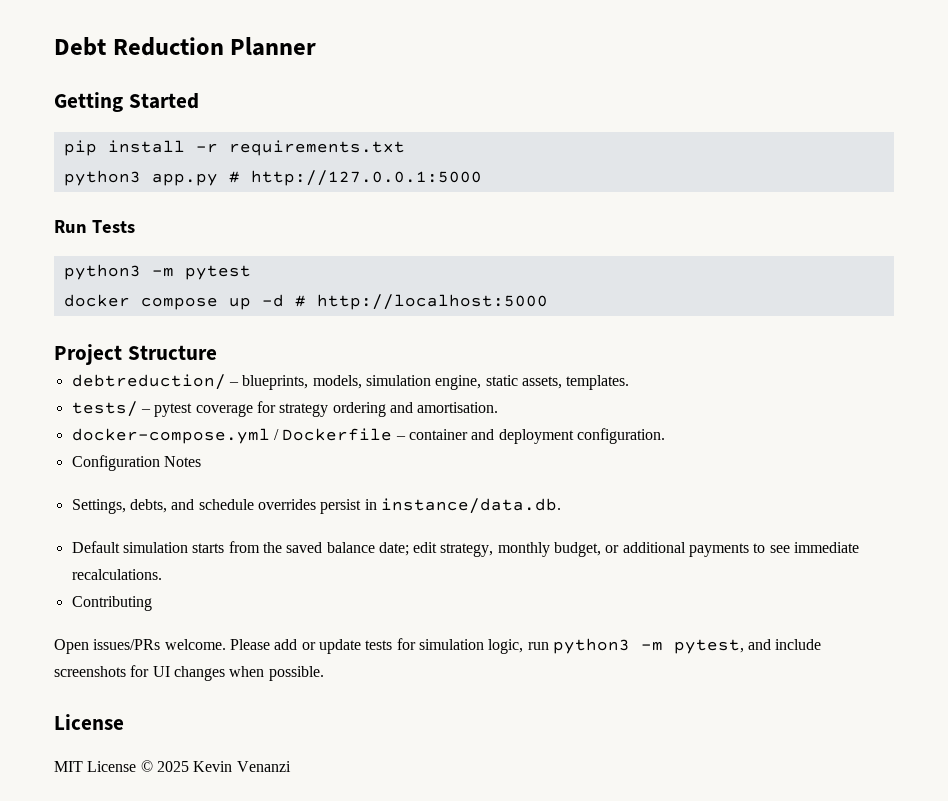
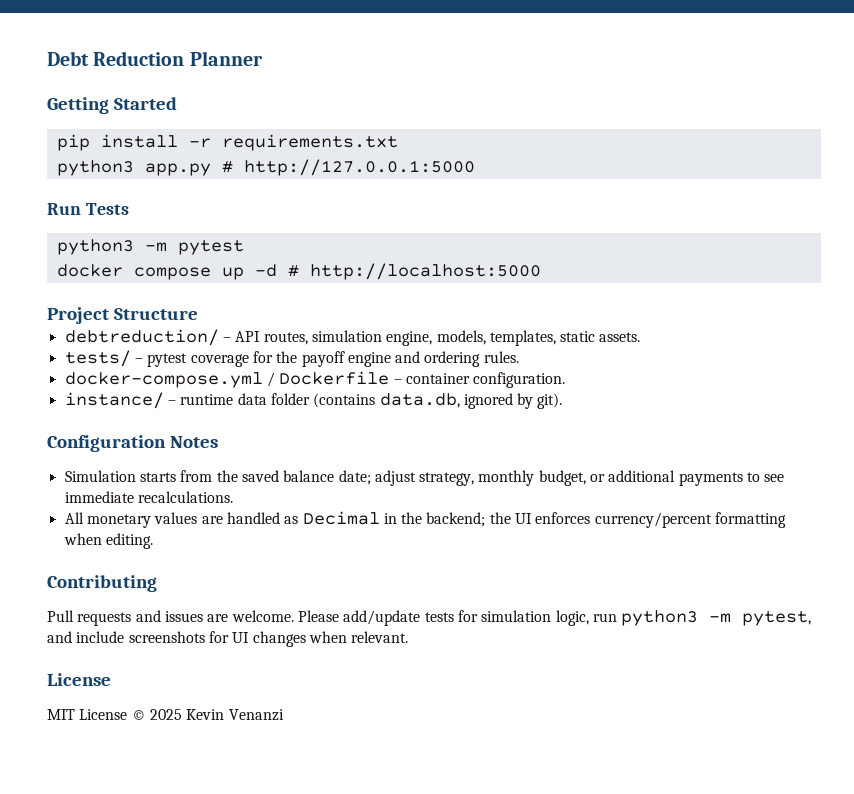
- debtreduction/ – blueprints, models, simulation engine, static assets, templates.
+ debtreduction/ – API routes, simulation engine, models, templates, static assets.
- tests/ – pytest coverage for strategy ordering and amortisation.
+ tests/ – pytest coverage for the payoff engine and ordering rules.
- docker-compose.yml / Dockerfile – container and deployment configuration.
+ docker-compose.yml / Dockerfile – container configuration.
+ instance/ – runtime data folder (contains data.db, ignored by git).
  Configuration Notes
- Settings, debts, and schedule overrides persist in instance/data.db.
- Default simulation starts from the saved balance date; edit strategy, monthly budget, or additional payments to see immediate recalculations.
+ Simulation starts from the saved balance date; adjust strategy, monthly budget, or additional payments to see immediate recalculations.
+ All monetary values are handled as Decimal in the backend; the UI enforces currency/percent formatting when editing.
  Contributing
- Open issues/PRs welcome. Please add or update tests for simulation logic, run python3 -m pytest, and include screenshots for UI changes when possible.
+ Pull requests and issues are welcome. Please add/update tests for simulation logic, run python3 -m pytest, and include screenshots for UI changes when relevant.

